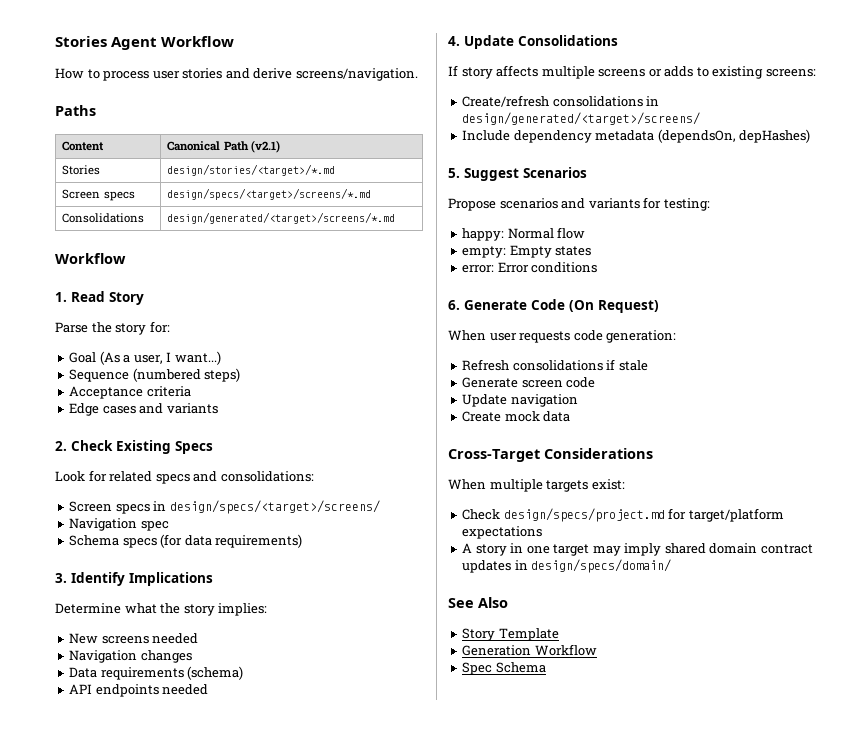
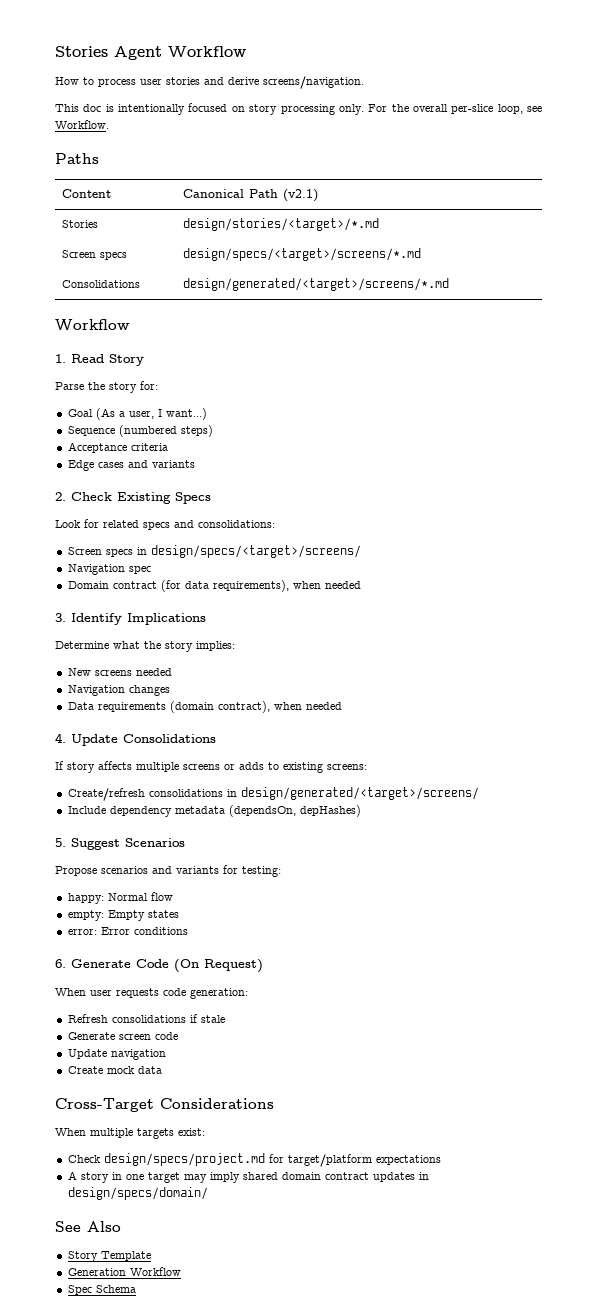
+ This doc is intentionally focused on story processing only. For the overall per-slice loop, see Workflow.
- Schema specs (for data requirements)
+ Domain contract (for data requirements), when needed
- Data requirements (schema)
- API endpoints needed
+ Data requirements (domain contract), when needed

